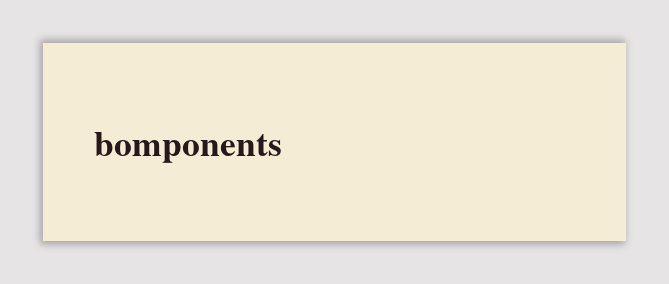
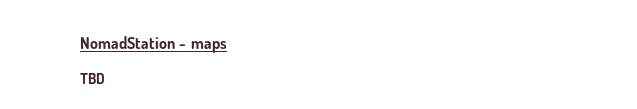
- bomponents
+ NomadStation - maps
+ TBD

